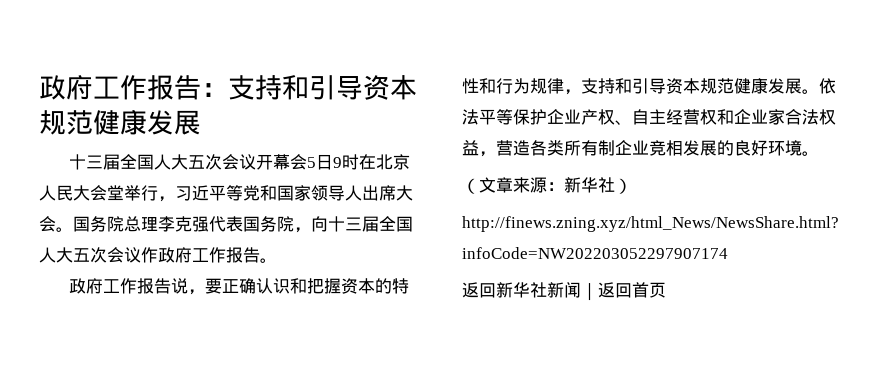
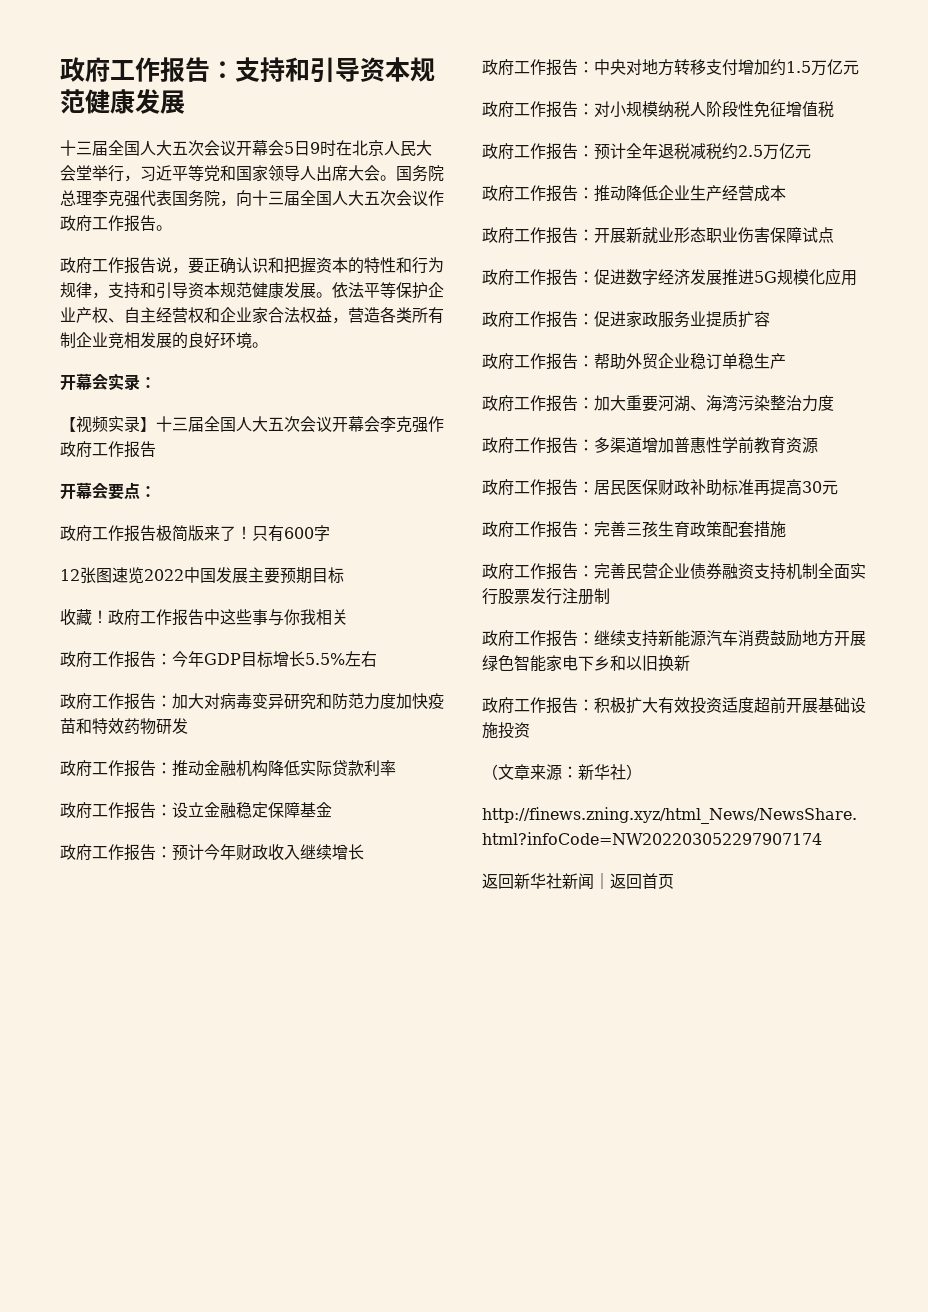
+ 开幕会实录：
+ 【视频实录】十三届全国人大五次会议开幕会李克强作政府工作报告
+ 开幕会要点：
+ 政府工作报告极简版来了！只有600字
+ 12张图速览2022中国发展主要预期目标
+ 收藏！政府工作报告中这些事与你我相关
+ 政府工作报告：今年GDP目标增长5.5%左右
+ 政府工作报告：加大对病毒变异研究和防范力度加快疫苗和特效药物研发
+ 政府工作报告：推动金融机构降低实际贷款利率
+ 政府工作报告：设立金融稳定保障基金
+ 政府工作报告：预计今年财政收入继续增长
+ 政府工作报告：中央对地方转移支付增加约1.5万亿元
+ 政府工作报告：对小规模纳税人阶段性免征增值税
+ 政府工作报告：预计全年退税减税约2.5万亿元
+ 政府工作报告：推动降低企业生产经营成本
+ 政府工作报告：开展新就业形态职业伤害保障试点
+ 政府工作报告：促进数字经济发展推进5G规模化应用
+ 政府工作报告：促进家政服务业提质扩容
+ 政府工作报告：帮助外贸企业稳订单稳生产
+ 政府工作报告：加大重要河湖、海湾污染整治力度
+ 政府工作报告：多渠道增加普惠性学前教育资源
+ 政府工作报告：居民医保财政补助标准再提高30元
+ 政府工作报告：完善三孩生育政策配套措施
+ 政府工作报告：完善民营企业债券融资支持机制全面实行股票发行注册制
+ 政府工作报告：继续支持新能源汽车消费鼓励地方开展绿色智能家电下乡和以旧换新
+ 政府工作报告：积极扩大有效投资适度超前开展基础设施投资

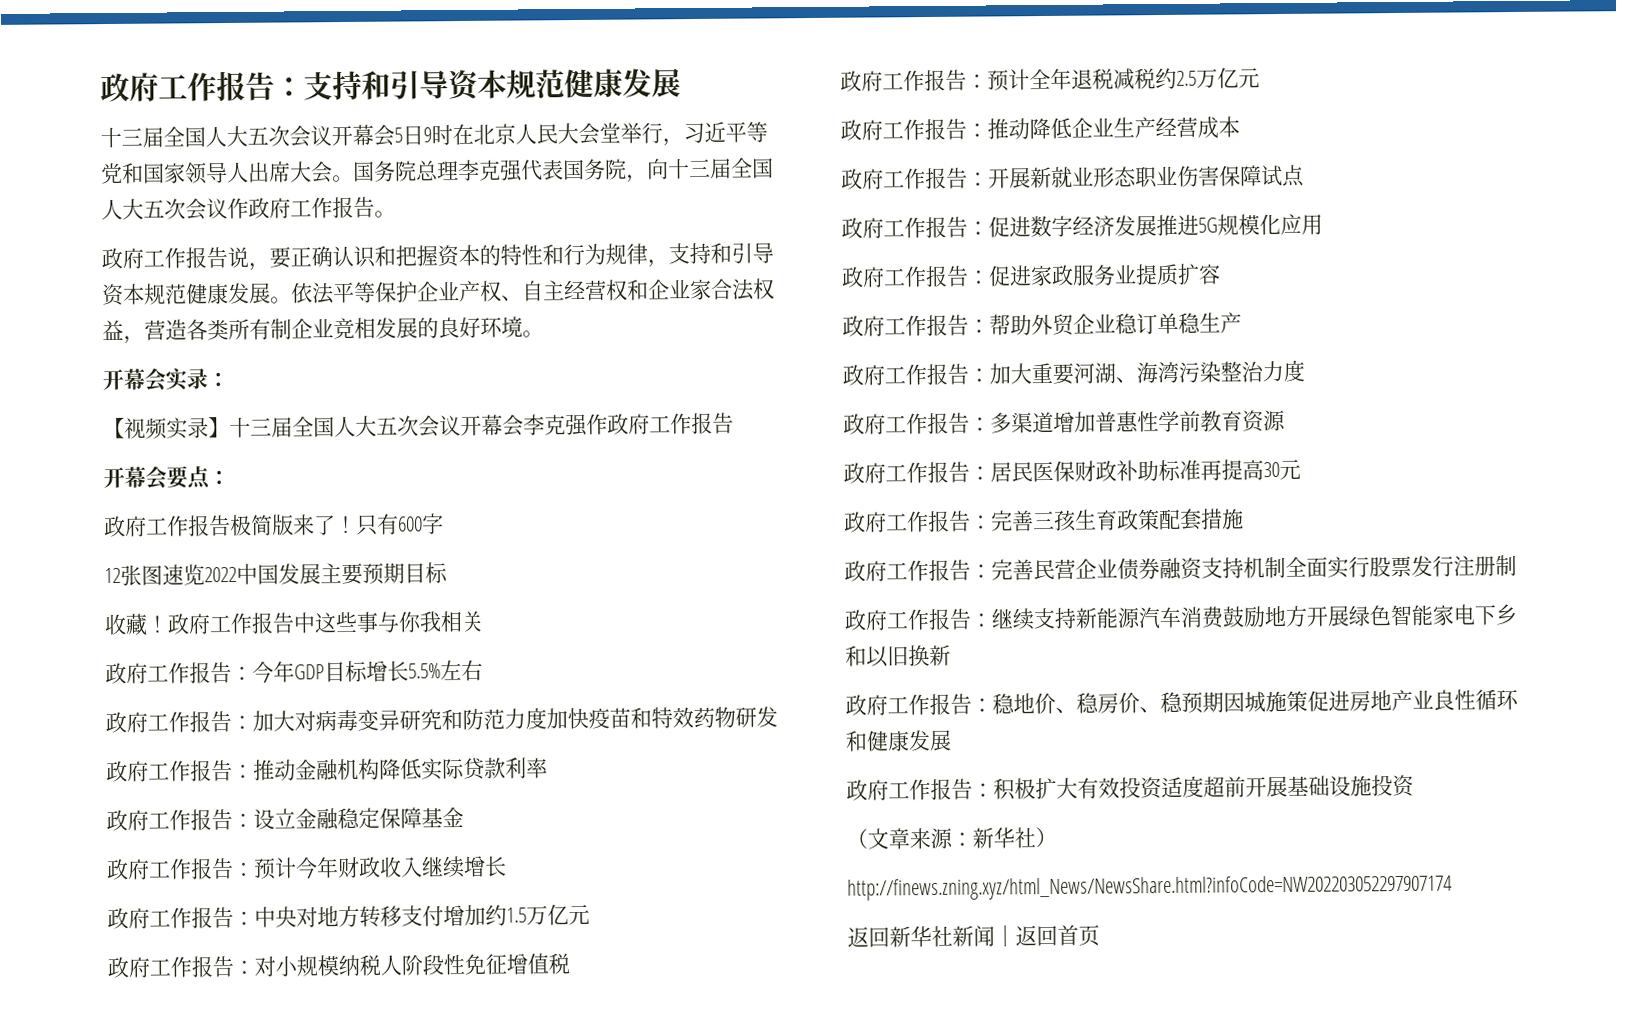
+ 政府工作报告：稳地价、稳房价、稳预期因城施策促进房地产业良性循环和健康发展

